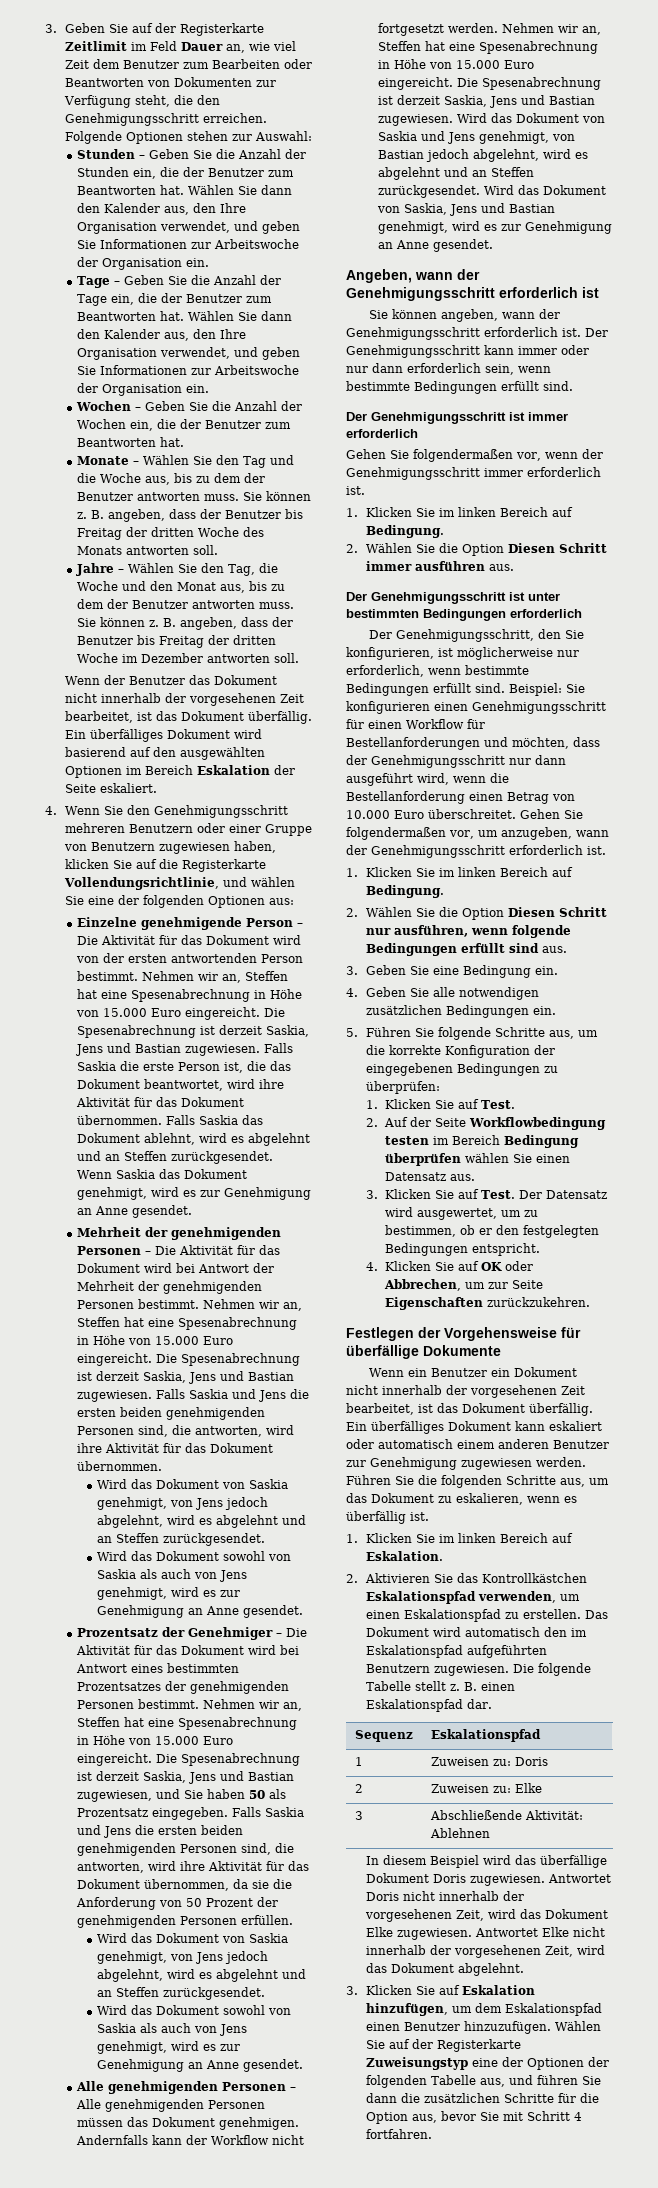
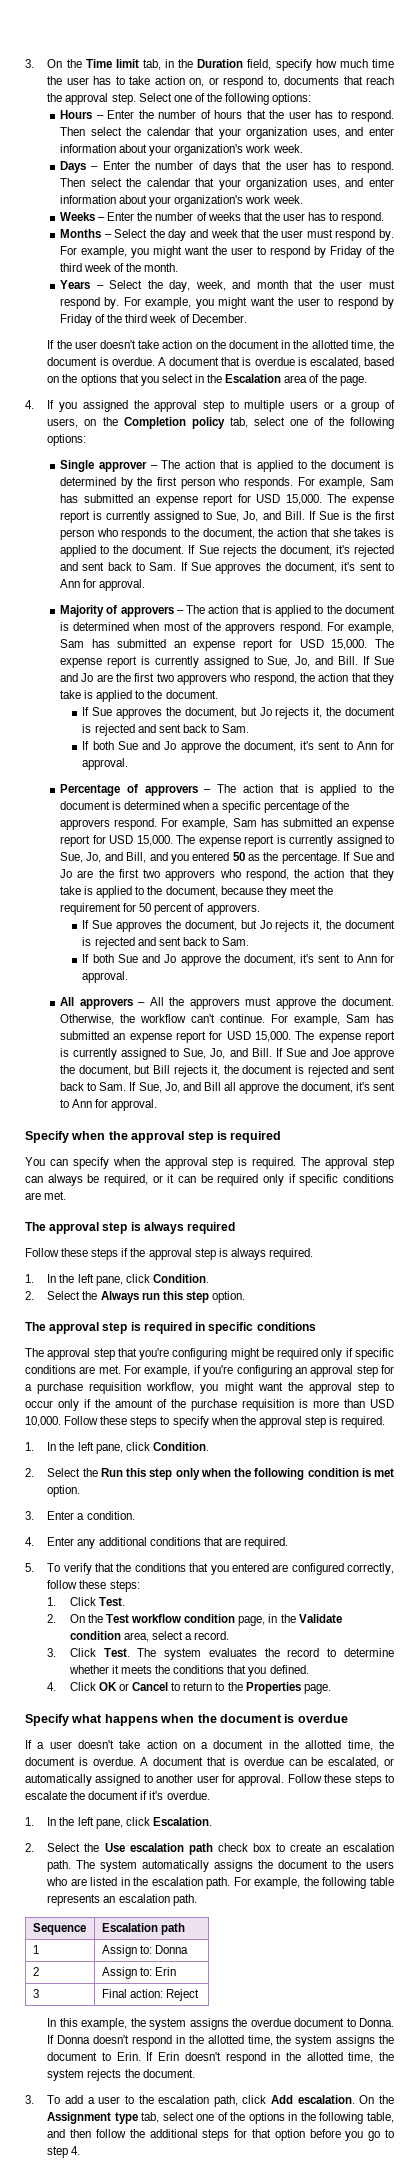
- 3. Geben Sie auf der Registerkarte Zeitlimit im Feld Dauer an, wie viel Zeit dem Benutzer zum Bearbeiten oder Beantworten von Dokumenten zur Verfügung steht, die den Genehmigungsschritt erreichen. Folgende Optionen stehen zur Auswahl:
- Stunden – Geben Sie die Anzahl der Stunden ein, die der Benutzer zum Beantworten hat. Wählen Sie dann den Kalender aus, den Ihre Organisation verwendet, und geben Sie Informationen zur Arbeitswoche der Organisation ein.
- Tage – Geben Sie die Anzahl der Tage ein, die der Benutzer zum Beantworten hat. Wählen Sie dann den Kalender aus, den Ihre Organisation verwendet, und geben Sie Informationen zur Arbeitswoche der Organisation ein.
- Wochen – Geben Sie die Anzahl der Wochen ein, die der Benutzer zum Beantworten hat.
- Monate – Wählen Sie den Tag und die Woche aus, bis zu dem der Benutzer antworten muss. Sie können z. B. angeben, dass der Benutzer bis Freitag der dritten Woche des Monats antworten soll.
- Jahre – Wählen Sie den Tag, die Woche und den Monat aus, bis zu dem der Benutzer antworten muss. Sie können z. B. angeben, dass der Benutzer bis Freitag der dritten Woche im Dezember antworten soll.
- Wenn der Benutzer das Dokument nicht innerhalb der vorgesehenen Zeit bearbeitet, ist das Dokument überfällig. Ein überfälliges Dokument wird basierend auf den ausgewählten Optionen im Bereich Eskalation der Seite eskaliert.
- 4. Wenn Sie den Genehmigungsschritt mehreren Benutzern oder einer Gruppe von Benutzern zugewiesen haben, klicken Sie auf die Registerkarte Vollendungsrichtlinie, und wählen Sie eine der folgenden Optionen aus:
- Einzelne genehmigende Person – Die Aktivität für das Dokument wird von der ersten antwortenden Person bestimmt. Nehmen wir an, Steffen hat eine Spesenabrechnung in Höhe von 15.000 Euro eingereicht. Die Spesenabrechnung ist derzeit Saskia, Jens und Bastian zugewiesen. Falls Saskia die erste Person ist, die das Dokument beantwortet, wird ihre Aktivität für das Dokument übernommen. Falls Saskia das Dokument ablehnt, wird es abgelehnt und an Steffen zurückgesendet. Wenn Saskia das Dokument genehmigt, wird es zur Genehmigung an Anne gesendet.
- Mehrheit der genehmigenden Personen – Die Aktivität für das Dokument wird bei Antwort der Mehrheit der genehmigenden Personen bestimmt. Nehmen wir an, Steffen hat eine Spesenabrechnung in Höhe von 15.000 Euro eingereicht. Die Spesenabrechnung ist derzeit Saskia, Jens und Bastian zugewiesen. Falls Saskia und Jens die ersten beiden genehmigenden Personen sind, die antworten, wird ihre Aktivität für das Dokument übernommen.
- Wird das Dokument von Saskia genehmigt, von Jens jedoch abgelehnt, wird es abgelehnt und an Steffen zurückgesendet.
- Wird das Dokument sowohl von Saskia als auch von Jens genehmigt, wird es zur Genehmigung an Anne gesendet.
- Prozentsatz der Genehmiger – Die Aktivität für das Dokument wird bei Antwort eines bestimmten Prozentsatzes der genehmigenden Personen bestimmt. Nehmen wir an, Steffen hat eine Spesenabrechnung in Höhe von 15.000 Euro eingereicht. Die Spesenabrechnung ist derzeit Saskia, Jens und Bastian zugewiesen, und Sie haben 50 als Prozentsatz eingegeben. Falls Saskia und Jens die ersten beiden genehmigenden Personen sind, die antworten, wird ihre Aktivität für das Dokument übernommen, da sie die Anforderung von 50 Prozent der genehmigenden Personen erfüllen.
- Wird das Dokument von Saskia genehmigt, von Jens jedoch abgelehnt, wird es abgelehnt und an Steffen zurückgesendet.
- Wird das Dokument sowohl von Saskia als auch von Jens genehmigt, wird es zur Genehmigung an Anne gesendet.
- Alle genehmigenden Personen – Alle genehmigenden Personen müssen das Dokument genehmigen. Andernfalls kann der Workflow nicht fortgesetzt werden. Nehmen wir an, Steffen hat eine Spesenabrechnung in Höhe von 15.000 Euro eingereicht. Die Spesenabrechnung ist derzeit Saskia, Jens und Bastian zugewiesen. Wird das Dokument von Saskia und Jens genehmigt, von Bastian jedoch abgelehnt, wird es abgelehnt und an Steffen zurückgesendet. Wird das Dokument von Saskia, Jens und Bastian genehmigt, wird es zur Genehmigung an Anne gesendet.
- Angeben, wann der Genehmigungsschritt erforderlich ist
- Sie können angeben, wann der Genehmigungsschritt erforderlich ist. Der Genehmigungsschritt kann immer oder nur dann erforderlich sein, wenn bestimmte Bedingungen erfüllt sind.
- Der Genehmigungsschritt ist immer erforderlich
- Gehen Sie folgendermaßen vor, wenn der Genehmigungsschritt immer erforderlich ist.
- 1. Klicken Sie im linken Bereich auf Bedingung.
- 2. Wählen Sie die Option Diesen Schritt immer ausführen aus.
- Der Genehmigungsschritt ist unter bestimmten Bedingungen erforderlich
- Der Genehmigungsschritt, den Sie konfigurieren, ist möglicherweise nur erforderlich, wenn bestimmte Bedingungen erfüllt sind. Beispiel: Sie konfigurieren einen Genehmigungsschritt für einen Workflow für Bestellanforderungen und möchten, dass der Genehmigungsschritt nur dann ausgeführt wird, wenn die Bestellanforderung einen Betrag von 10.000 Euro überschreitet. Gehen Sie folgendermaßen vor, um anzugeben, wann der Genehmigungsschritt erforderlich ist.
- 1. Klicken Sie im linken Bereich auf Bedingung.
- 2. Wählen Sie die Option Diesen Schritt nur ausführen, wenn folgende Bedingungen erfüllt sind aus.
- 3. Geben Sie eine Bedingung ein.
- 4. Geben Sie alle notwendigen zusätzlichen Bedingungen ein.
- 5. Führen Sie folgende Schritte aus, um die korrekte Konfiguration der eingegebenen Bedingungen zu überprüfen:
- 1. Klicken Sie auf Test.
- 2. Auf der Seite Workflowbedingung testen im Bereich Bedingung überprüfen wählen Sie einen Datensatz aus.
- 3. Klicken Sie auf Test. Der Datensatz wird ausgewertet, um zu bestimmen, ob er den festgelegten Bedingungen entspricht.
- 4. Klicken Sie auf OK oder Abbrechen, um zur Seite Eigenschaften zurückzukehren.
- Festlegen der Vorgehensweise für überfällige Dokumente
- Wenn ein Benutzer ein Dokument nicht innerhalb der vorgesehenen Zeit bearbeitet, ist das Dokument überfällig. Ein überfälliges Dokument kann eskaliert oder automatisch einem anderen Benutzer zur Genehmigung zugewiesen werden. Führen Sie die folgenden Schritte aus, um das Dokument zu eskalieren, wenn es überfällig ist.
- 1. Klicken Sie im linken Bereich auf Eskalation.
- 2. Aktivieren Sie das Kontrollkästchen Eskalationspfad verwenden, um einen Eskalationspfad zu erstellen. Das Dokument wird automatisch den im Eskalationspfad aufgeführten Benutzern zugewiesen. Die folgende Tabelle stellt z. B. einen Eskalationspfad dar.
- Sequenz | Eskalationspfad
- 1 | Zuweisen zu: Doris
- 2 | Zuweisen zu: Elke
- 3 | Abschließende Aktivität: Ablehnen
- In diesem Beispiel wird das überfällige Dokument Doris zugewiesen. Antwortet Doris nicht innerhalb der vorgesehenen Zeit, wird das Dokument Elke zugewiesen. Antwortet Elke nicht innerhalb der vorgesehenen Zeit, wird das Dokument abgelehnt.
- 3. Klicken Sie auf Eskalation hinzufügen, um dem Eskalationspfad einen Benutzer hinzuzufügen. Wählen Sie auf der Registerkarte Zuweisungstyp eine der Optionen der folgenden Tabelle aus, und führen Sie dann die zusätzlichen Schritte für die Option aus, bevor Sie mit Schritt 4 fortfahren.
+ 3. On the Time limit tab, in the Duration field, specify how much time the user has to take action on, or respond to, documents that reach the approval step. Select one of the following options:
+ Hours – Enter the number of hours that the user has to respond. Then select the calendar that your organization uses, and enter information about your organization's work week.
+ Days – Enter the number of days that the user has to respond. Then select the calendar that your organization uses, and enter information about your organization's work week.
+ Weeks – Enter the number of weeks that the user has to respond.
+ Months – Select the day and week that the user must respond by. For example, you might want the user to respond by Friday of the third week of the month.
+ Years – Select the day, week, and month that the user must respond by. For example, you might want the user to respond by Friday of the third week of December.
+ If the user doesn't take action on the document in the allotted time, the document is overdue. A document that is overdue is escalated, based on the options that you select in the Escalation area of the page.
+ 4. If you assigned the approval step to multiple users or a group of users, on the Completion policy tab, select one of the following options:
+ Single approver – The action that is applied to the document is determined by the first person who responds. For example, Sam has submitted an expense report for USD 15,000. The expense report is currently assigned to Sue, Jo, and Bill. If Sue is the first person who responds to the document, the action that she takes is applied to the document. If Sue rejects the document, it's rejected and sent back to Sam. If Sue approves the document, it's sent to Ann for approval.
+ Majority of approvers – The action that is applied to the document is determined when most of the approvers respond. For example, Sam has submitted an expense report for USD 15,000. The expense report is currently assigned to Sue, Jo, and Bill. If Sue and Jo are the first two approvers who respond, the action that they take is applied to the document.
+ If Sue approves the document, but Jo rejects it, the document is rejected and sent back to Sam.
+ If both Sue and Jo approve the document, it's sent to Ann for approval.
+ Percentage of approvers – The action that is applied to the document is determined when a specific percentage of the approvers respond. For example, Sam has submitted an expense report for USD 15,000. The expense report is currently assigned to Sue, Jo, and Bill, and you entered 50 as the percentage. If Sue and Jo are the first two approvers who respond, the action that they take is applied to the document, because they meet the requirement for 50 percent of approvers.
+ If Sue approves the document, but Jo rejects it, the document is rejected and sent back to Sam.
+ If both Sue and Jo approve the document, it's sent to Ann for approval.
+ All approvers – All the approvers must approve the document. Otherwise, the workflow can't continue. For example, Sam has submitted an expense report for USD 15,000. The expense report is currently assigned to Sue, Jo, and Bill. If Sue and Joe approve the document, but Bill rejects it, the document is rejected and sent back to Sam. If Sue, Jo, and Bill all approve the document, it's sent to Ann for approval.
+ Specify when the approval step is required
+ You can specify when the approval step is required. The approval step can always be required, or it can be required only if specific conditions are met.
+ The approval step is always required
+ Follow these steps if the approval step is always required.
+ 1. In the left pane, click Condition.
+ 2. Select the Always run this step option.
+ The approval step is required in specific conditions
+ The approval step that you're configuring might be required only if specific conditions are met. For example, if you're configuring an approval step for a purchase requisition workflow, you might want the approval step to occur only if the amount of the purchase requisition is more than USD 10,000. Follow these steps to specify when the approval step is required.
+ 1. In the left pane, click Condition.
+ 2. Select the Run this step only when the following condition is met option.
+ 3. Enter a condition.
+ 4. Enter any additional conditions that are required.
+ 5. To verify that the conditions that you entered are configured correctly, follow these steps:
+ 1. Click Test.
+ 2. On the Test workflow condition page, in the Validate condition area, select a record.
+ 3. Click Test. The system evaluates the record to determine whether it meets the conditions that you defined.
+ 4. Click OK or Cancel to return to the Properties page.
+ Specify what happens when the document is overdue
+ If a user doesn't take action on a document in the allotted time, the document is overdue. A document that is overdue can be escalated, or automatically assigned to another user for approval. Follow these steps to escalate the document if it's overdue.
+ 1. In the left pane, click Escalation.
+ 2. Select the Use escalation path check box to create an escalation path. The system automatically assigns the document to the users who are listed in the escalation path. For example, the following table represents an escalation path.
+ Sequence | Escalation path
+ 1 | Assign to: Donna
+ 2 | Assign to: Erin
+ 3 | Final action: Reject
+ In this example, the system assigns the overdue document to Donna. If Donna doesn't respond in the allotted time, the system assigns the document to Erin. If Erin doesn't respond in the allotted time, the system rejects the document.
+ 3. To add a user to the escalation path, click Add escalation. On the Assignment type tab, select one of the options in the following table, and then follow the additional steps for that option before you go to step 4.

